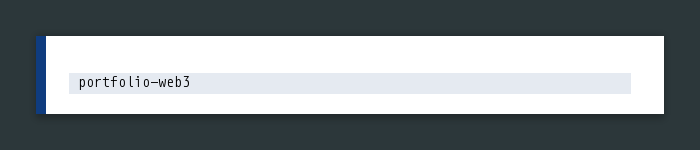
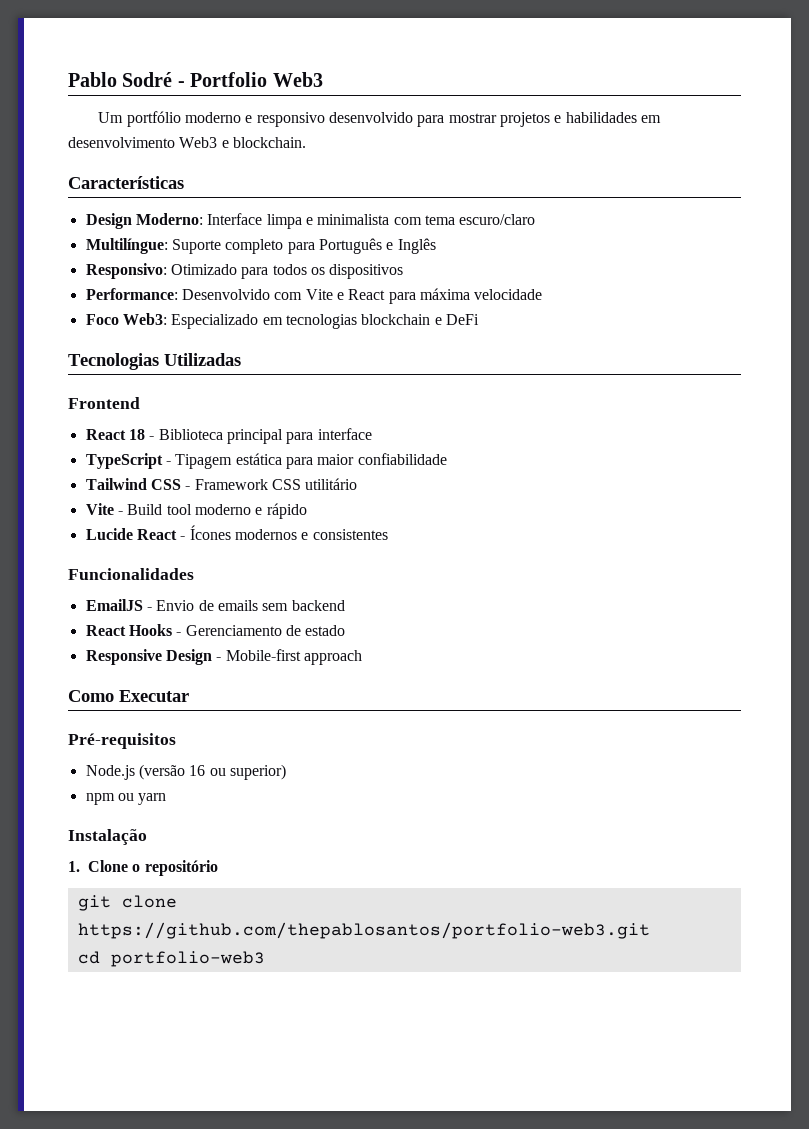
- portfolio-web3
+ Pablo Sodré - Portfolio Web3
+ Um portfólio moderno e responsivo desenvolvido para mostrar projetos e habilidades em desenvolvimento Web3 e blockchain.
+ Características
+ Design Moderno: Interface limpa e minimalista com tema escuro/claro
+ Multilíngue: Suporte completo para Português e Inglês
+ Responsivo: Otimizado para todos os dispositivos
+ Performance: Desenvolvido com Vite e React para máxima velocidade
+ Foco Web3: Especializado em tecnologias blockchain e DeFi
+ Tecnologias Utilizadas
+ Frontend
+ React 18 - Biblioteca principal para interface
+ TypeScript - Tipagem estática para maior confiabilidade
+ Tailwind CSS - Framework CSS utilitário
+ Vite - Build tool moderno e rápido
+ Lucide React - Ícones modernos e consistentes
+ Funcionalidades
+ EmailJS - Envio de emails sem backend
+ React Hooks - Gerenciamento de estado
+ Responsive Design - Mobile-first approach
+ Como Executar
+ Pré-requisitos
+ Node.js (versão 16 ou superior)
+ npm ou yarn
+ Instalação
+ 1. Clone o repositório
+ git clone https://github.com/thepablosantos/portfolio-web3.git
+ cd portfolio-web3

